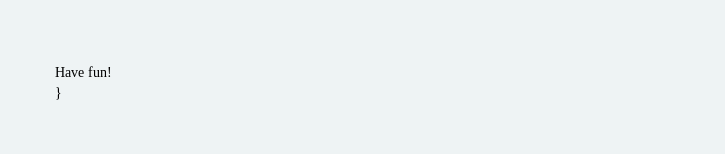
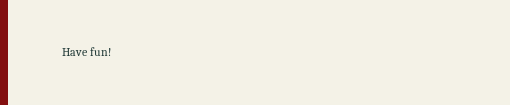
- }

